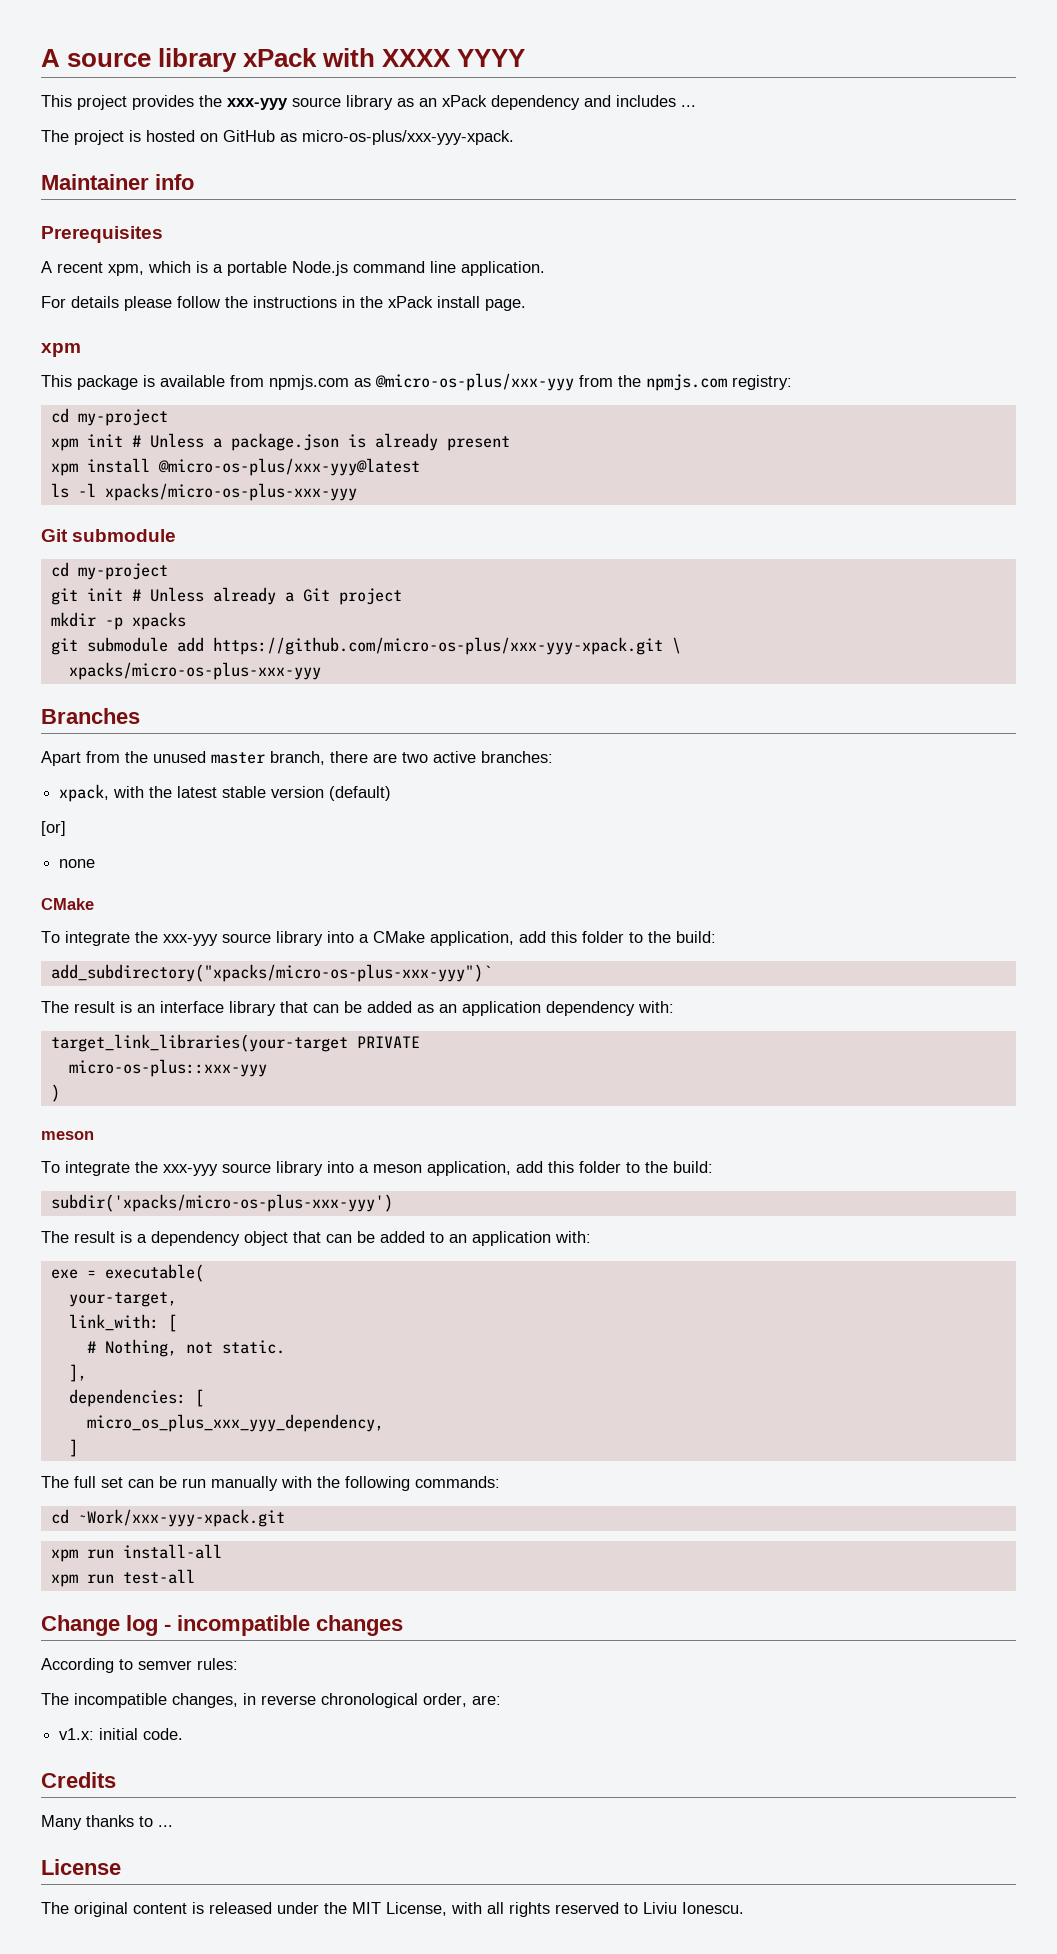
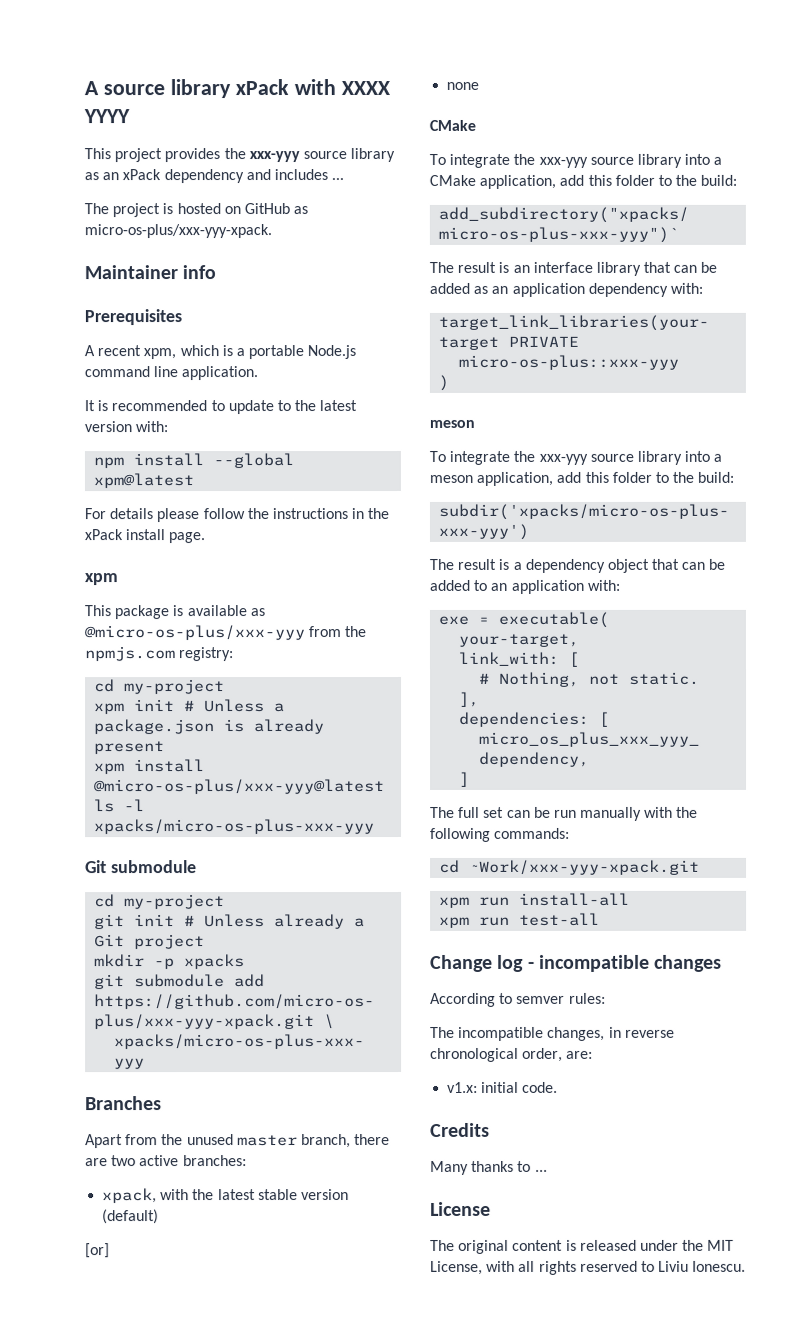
+ It is recommended to update to the latest version with:
+ npm install --global xpm@latest
- This package is available from npmjs.com as @micro-os-plus/xxx-yyy from the npmjs.com registry:
+ This package is available as @micro-os-plus/xxx-yyy from the npmjs.com registry:

